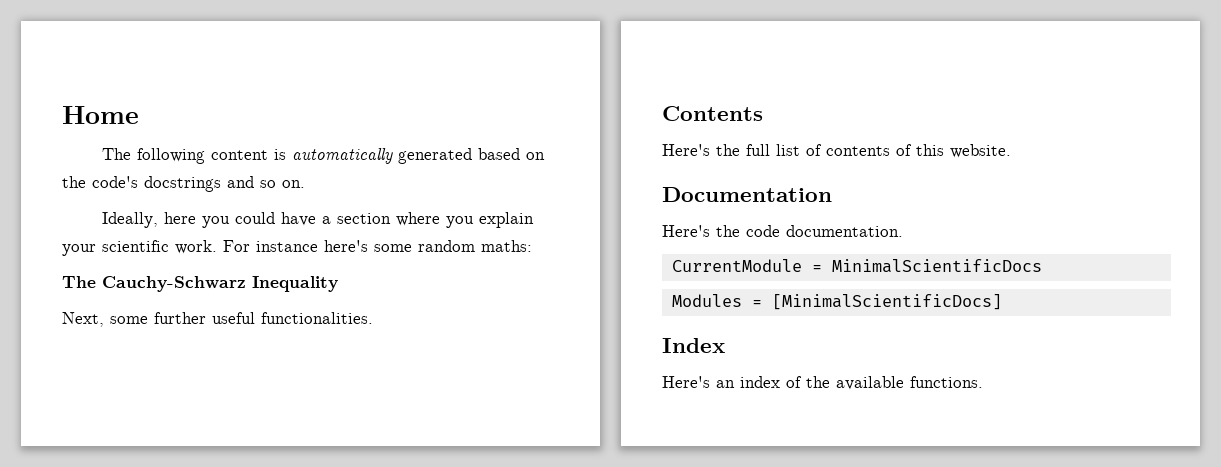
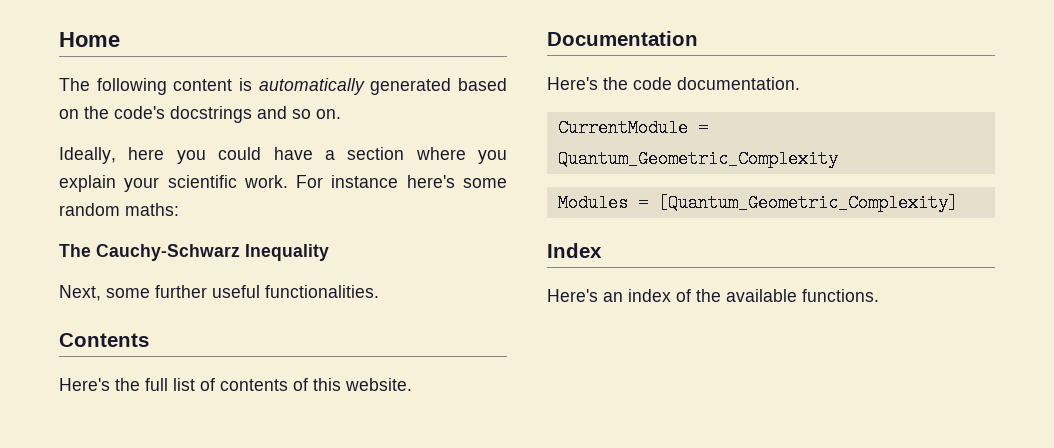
- CurrentModule = MinimalScientificDocs
+ CurrentModule = Quantum_Geometric_Complexity
- Modules = [MinimalScientificDocs]
+ Modules = [Quantum_Geometric_Complexity]

